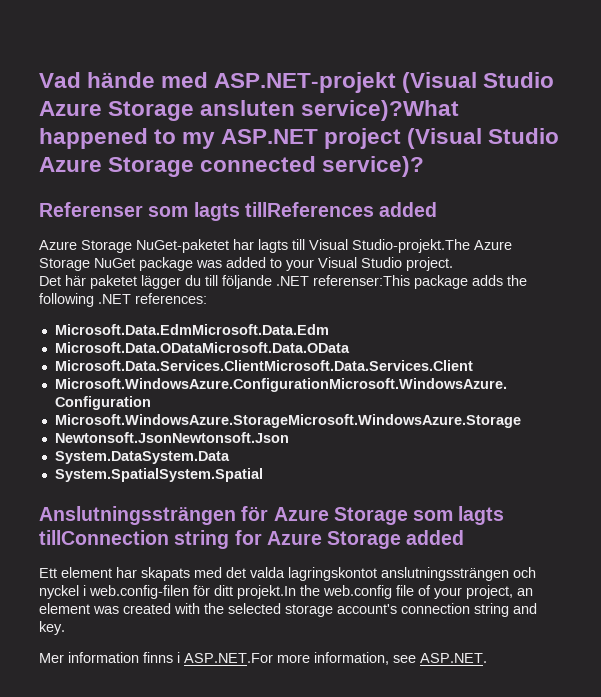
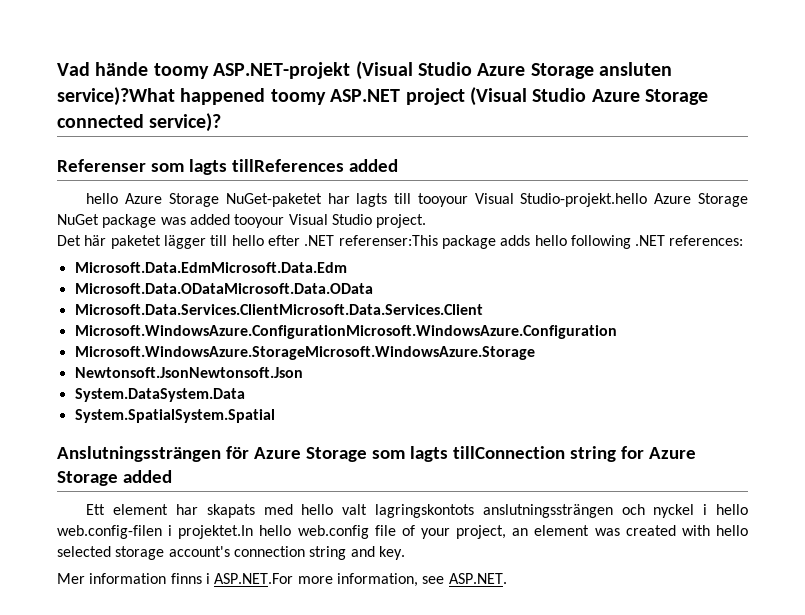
- Vad hände med ASP.NET-projekt (Visual Studio Azure Storage ansluten service)?What happened to my ASP.NET project (Visual Studio Azure Storage connected service)?
+ Vad hände toomy ASP.NET-projekt (Visual Studio Azure Storage ansluten service)?What happened toomy ASP.NET project (Visual Studio Azure Storage connected service)?
- Azure Storage NuGet-paketet har lagts till Visual Studio-projekt.The Azure Storage NuGet package was added to your Visual Studio project.
+ hello Azure Storage NuGet-paketet har lagts till tooyour Visual Studio-projekt.hello Azure Storage NuGet package was added tooyour Visual Studio project.
- Det här paketet lägger du till följande .NET referenser:This package adds the following .NET references:
+ Det här paketet lägger till hello efter .NET referenser:This package adds hello following .NET references:
- Ett element har skapats med det valda lagringskontot anslutningssträngen och nyckel i web.config-filen för ditt projekt.In the web.config file of your project, an element was created with the selected storage account's connection string and key.
+ Ett element har skapats med hello valt lagringskontots anslutningssträngen och nyckel i hello web.config-filen i projektet.In hello web.config file of your project, an element was created with hello selected storage account's connection string and key.

